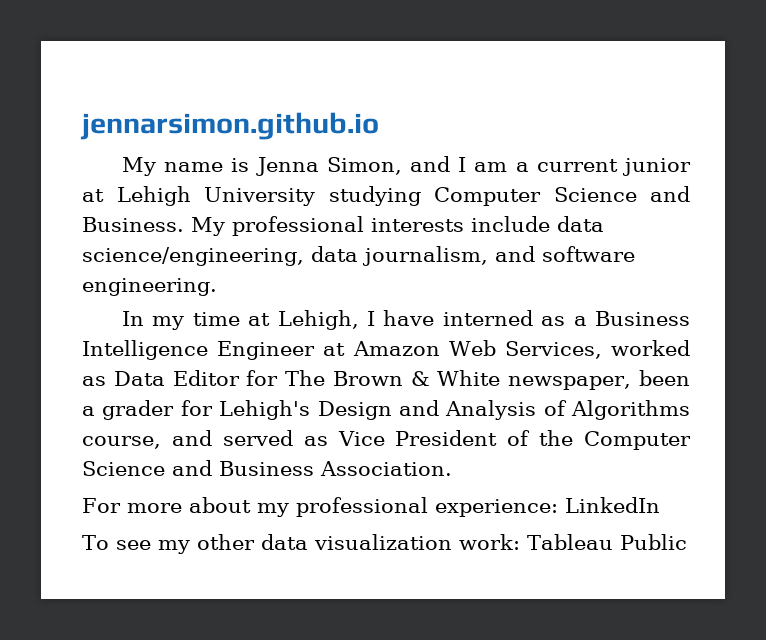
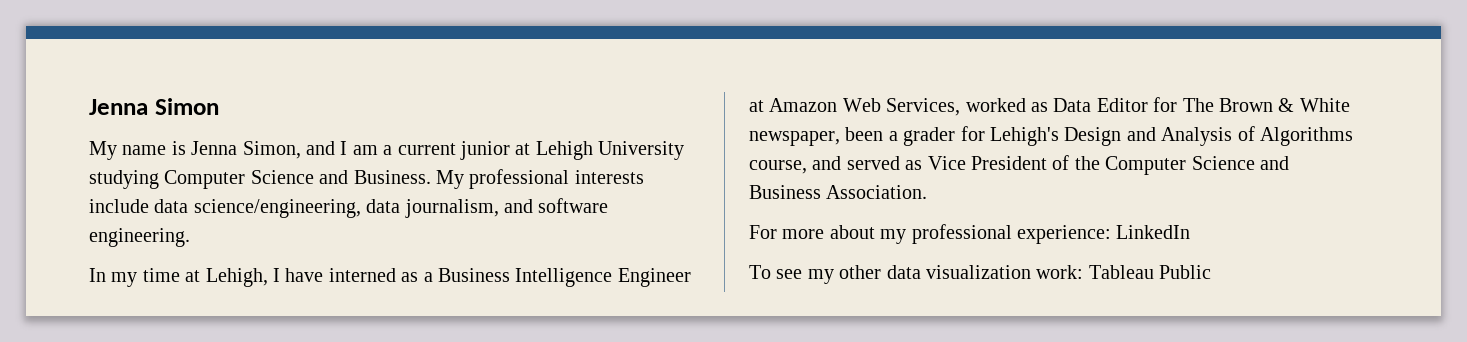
- jennarsimon.github.io
+ Jenna Simon

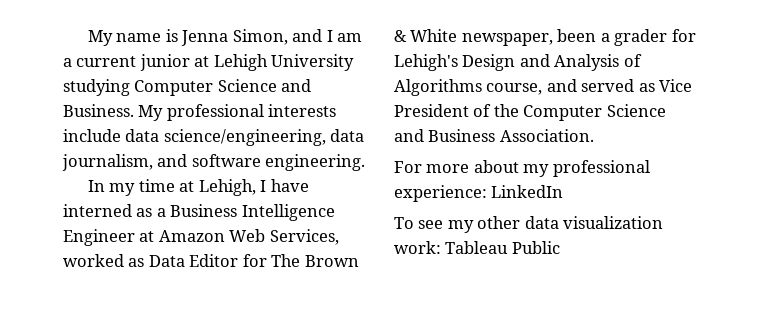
- Jenna Simon

